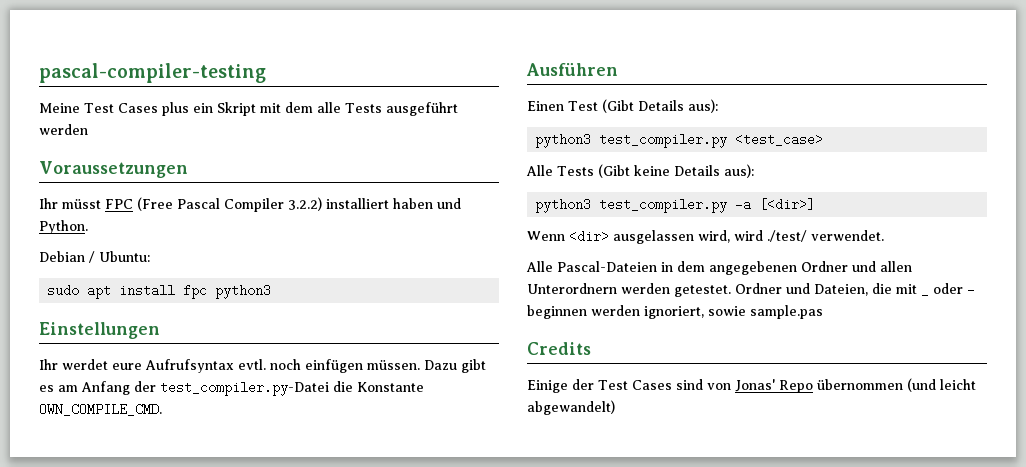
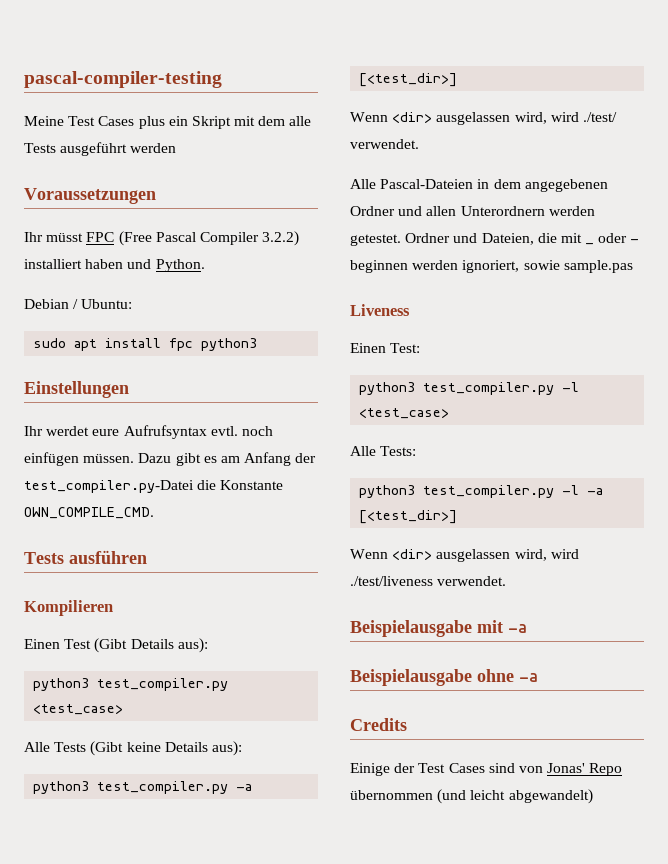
- Ausführen
+ Tests ausführen
+ Kompilieren
- python3 test_compiler.py -a [<dir>]
+ python3 test_compiler.py -a [<test_dir>]
+ Liveness
+ Einen Test:
+ python3 test_compiler.py -l <test_case>
+ Alle Tests:
+ python3 test_compiler.py -l -a [<test_dir>]
+ Wenn <dir> ausgelassen wird, wird ./test/liveness verwendet.
+ Beispielausgabe mit -a
+ Beispielausgabe ohne -a

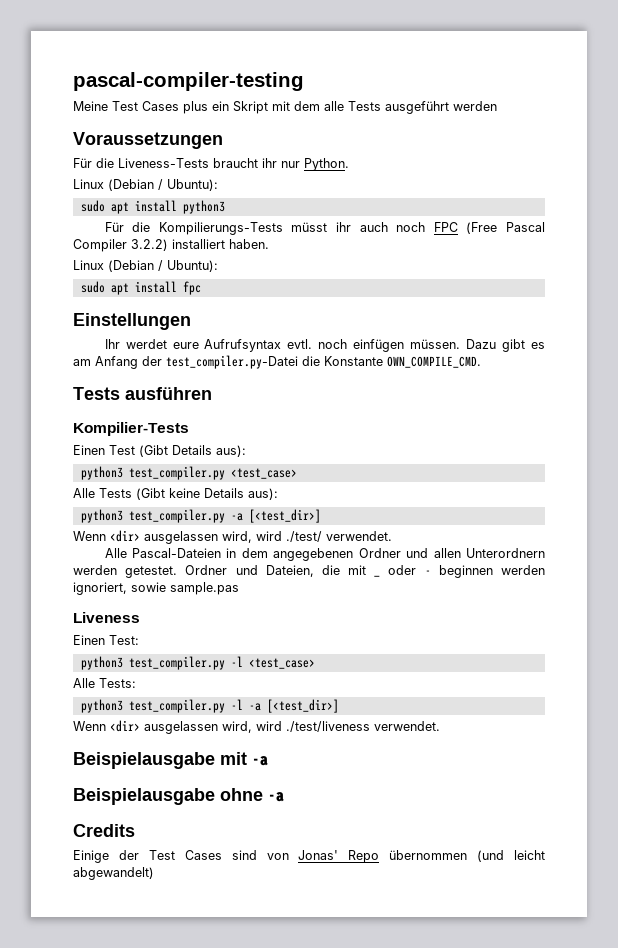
- Ihr müsst FPC (Free Pascal Compiler 3.2.2) installiert haben und Python.
- Debian / Ubuntu:
+ Für die Liveness-Tests braucht ihr nur Python.
+ Linux (Debian / Ubuntu):
+ sudo apt install python3
+ Für die Kompilierungs-Tests müsst ihr auch noch FPC (Free Pascal Compiler 3.2.2) installiert haben.
+ Linux (Debian / Ubuntu):
- sudo apt install fpc python3
+ sudo apt install fpc
- Kompilieren
+ Kompilier-Tests

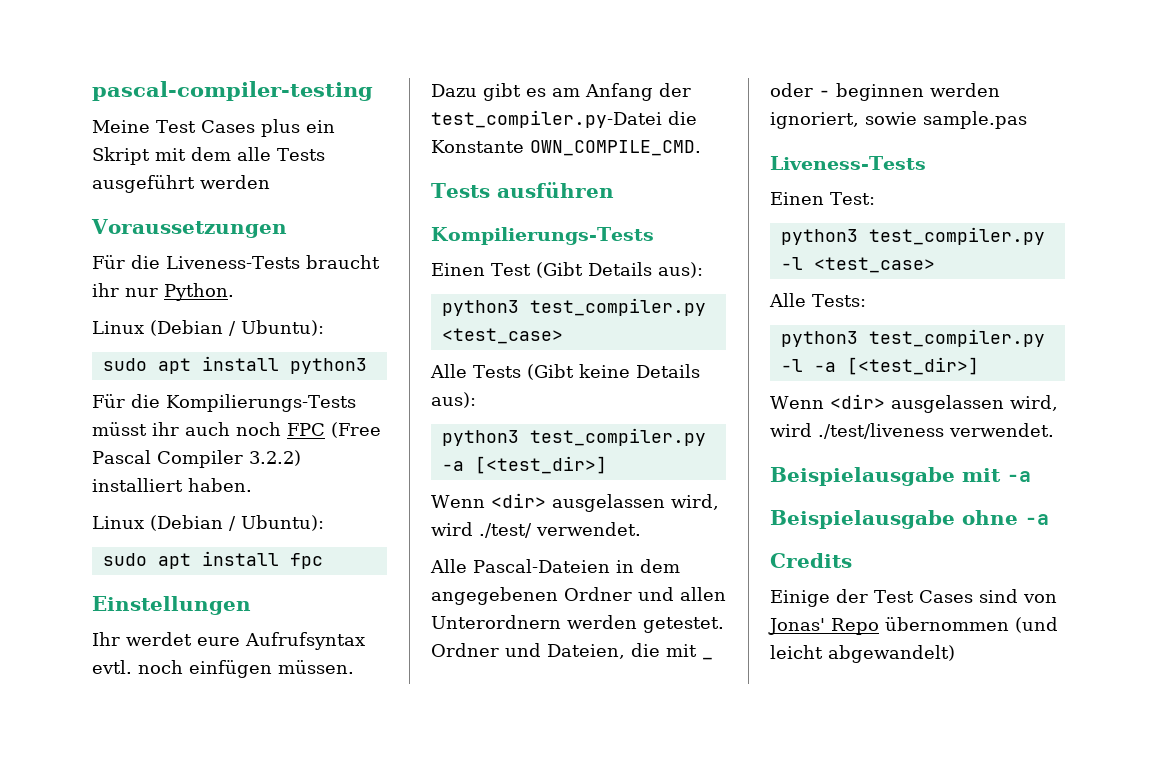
  Tests ausführen
- Kompilier-Tests
+ Kompilierungs-Tests
  Ordner und Dateien, die mit _ oder - beginnen werden ignoriert, sowie sample.pas
- Liveness
+ Liveness-Tests

